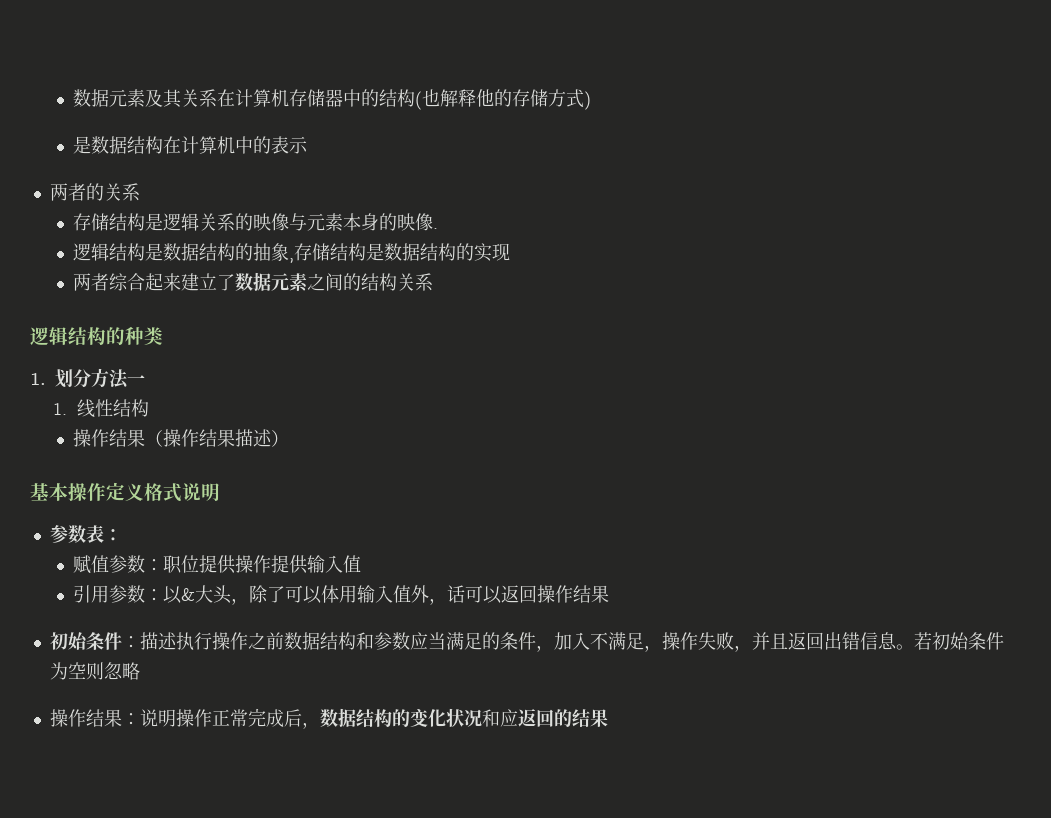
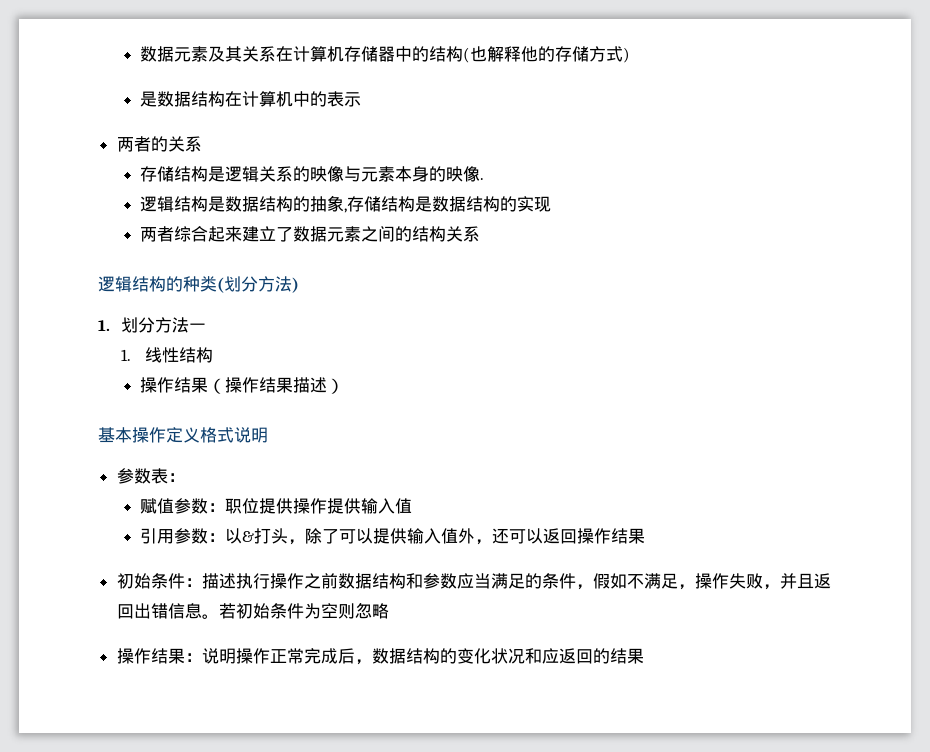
- 逻辑结构的种类
+ 逻辑结构的种类(划分方法)
- 引用参数：以&大头，除了可以体用输入值外，话可以返回操作结果
+ 引用参数：以&打头，除了可以提供输入值外，还可以返回操作结果
- 初始条件：描述执行操作之前数据结构和参数应当满足的条件，加入不满足，操作失败，并且返回出错信息。
+ 初始条件：描述执行操作之前数据结构和参数应当满足的条件，假如不满足，操作失败，并且返回出错信息。

